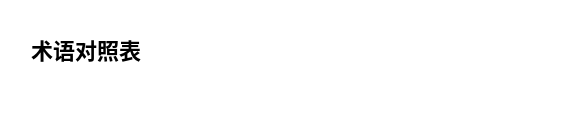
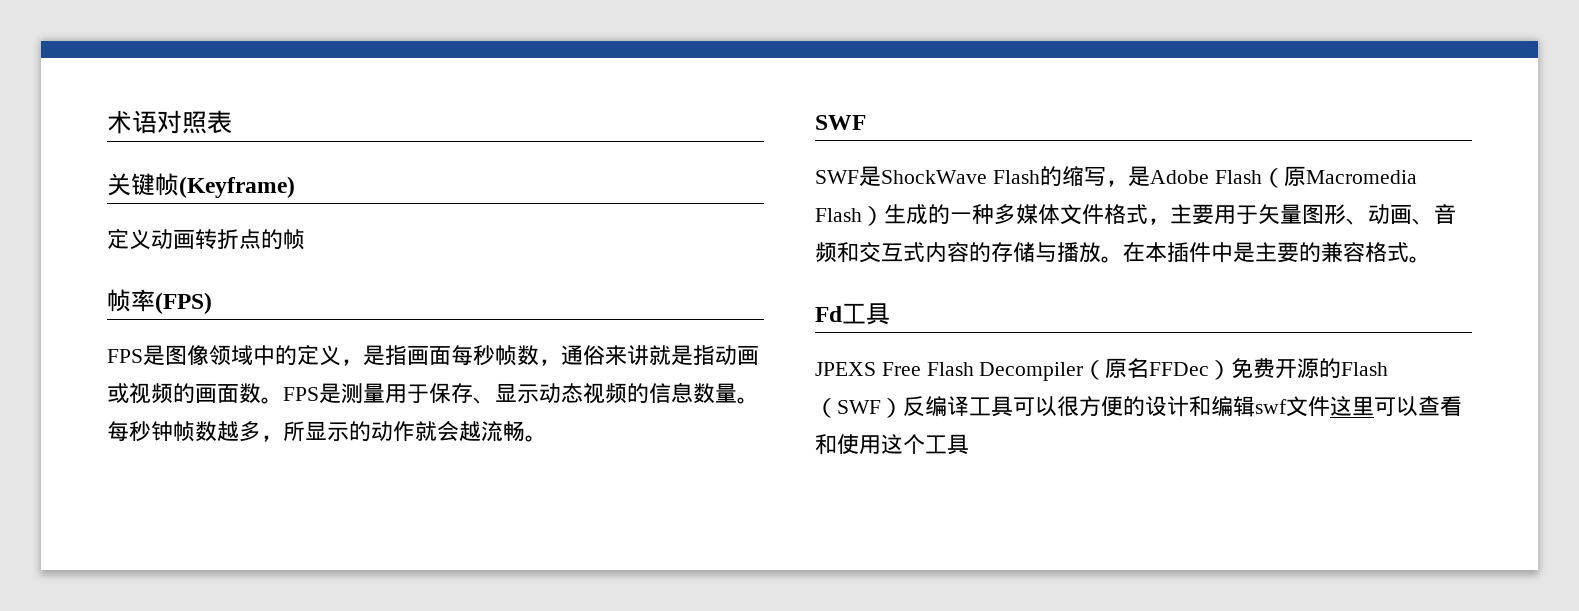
+ 关键帧(Keyframe)
+ 定义动画转折点的帧
+ 帧率(FPS)
+ FPS是图像领域中的定义，是指画面每秒帧数，通俗来讲就是指动画或视频的画面数。FPS是测量用于保存、显示动态视频的信息数量。每秒钟帧数越多，所显示的动作就会越流畅。
+ SWF
+ SWF是ShockWave Flash的缩写，是Adobe Flash（原Macromedia Flash）生成的一种多媒体文件格式，主要用于矢量图形、动画、音频和交互式内容的存储与播放。在本插件中是主要的兼容格式。
+ Fd工具
+ JPEXS Free Flash Decompiler（原名FFDec）免费开源的Flash（SWF）反编译工具可以很方便的设计和编辑swf文件这里可以查看和使用这个工具

